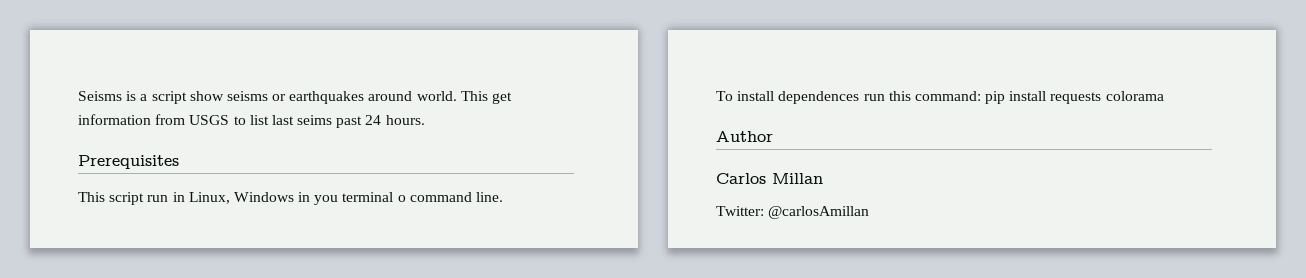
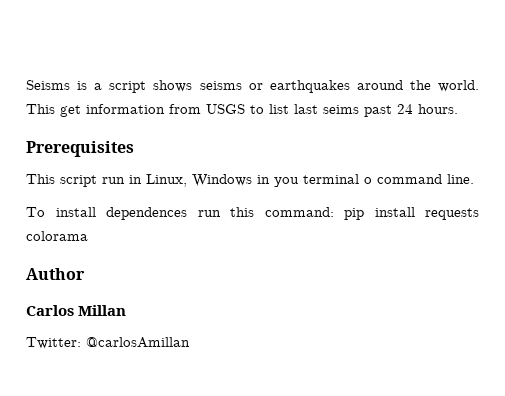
- Seisms is a script show seisms or earthquakes around world.
+ Seisms is a script shows seisms or earthquakes around the world.

